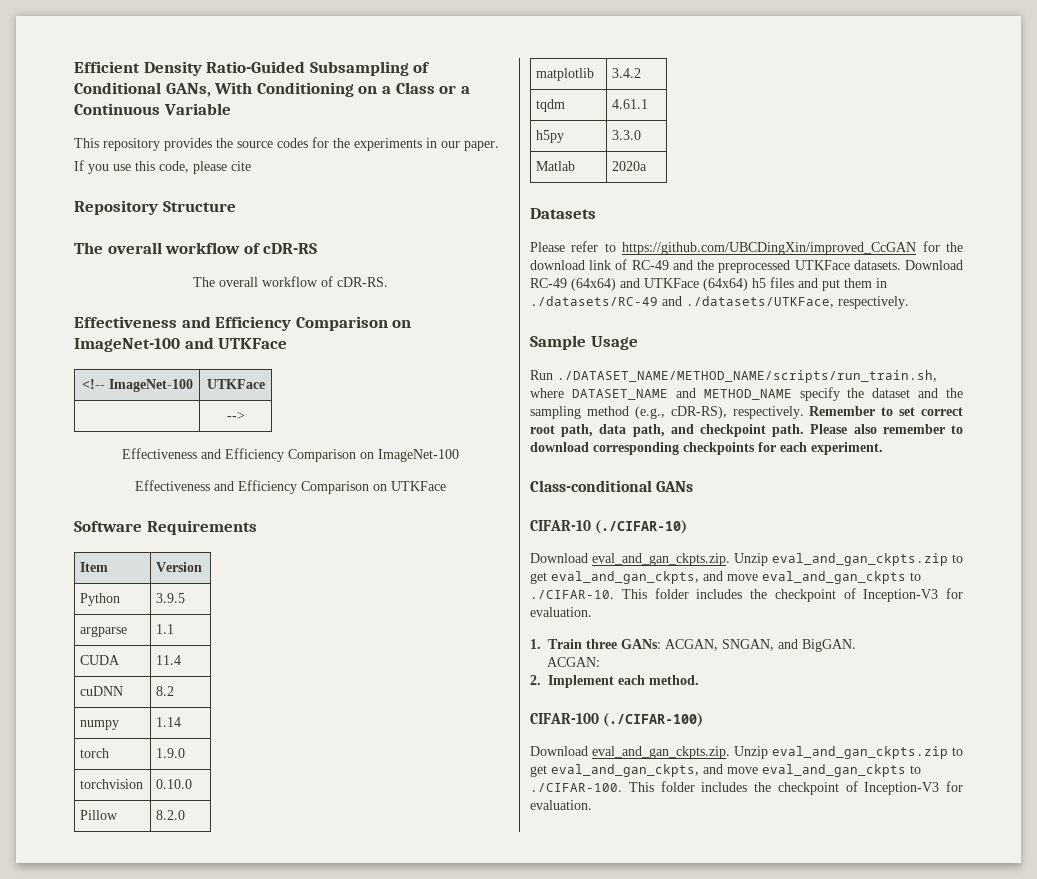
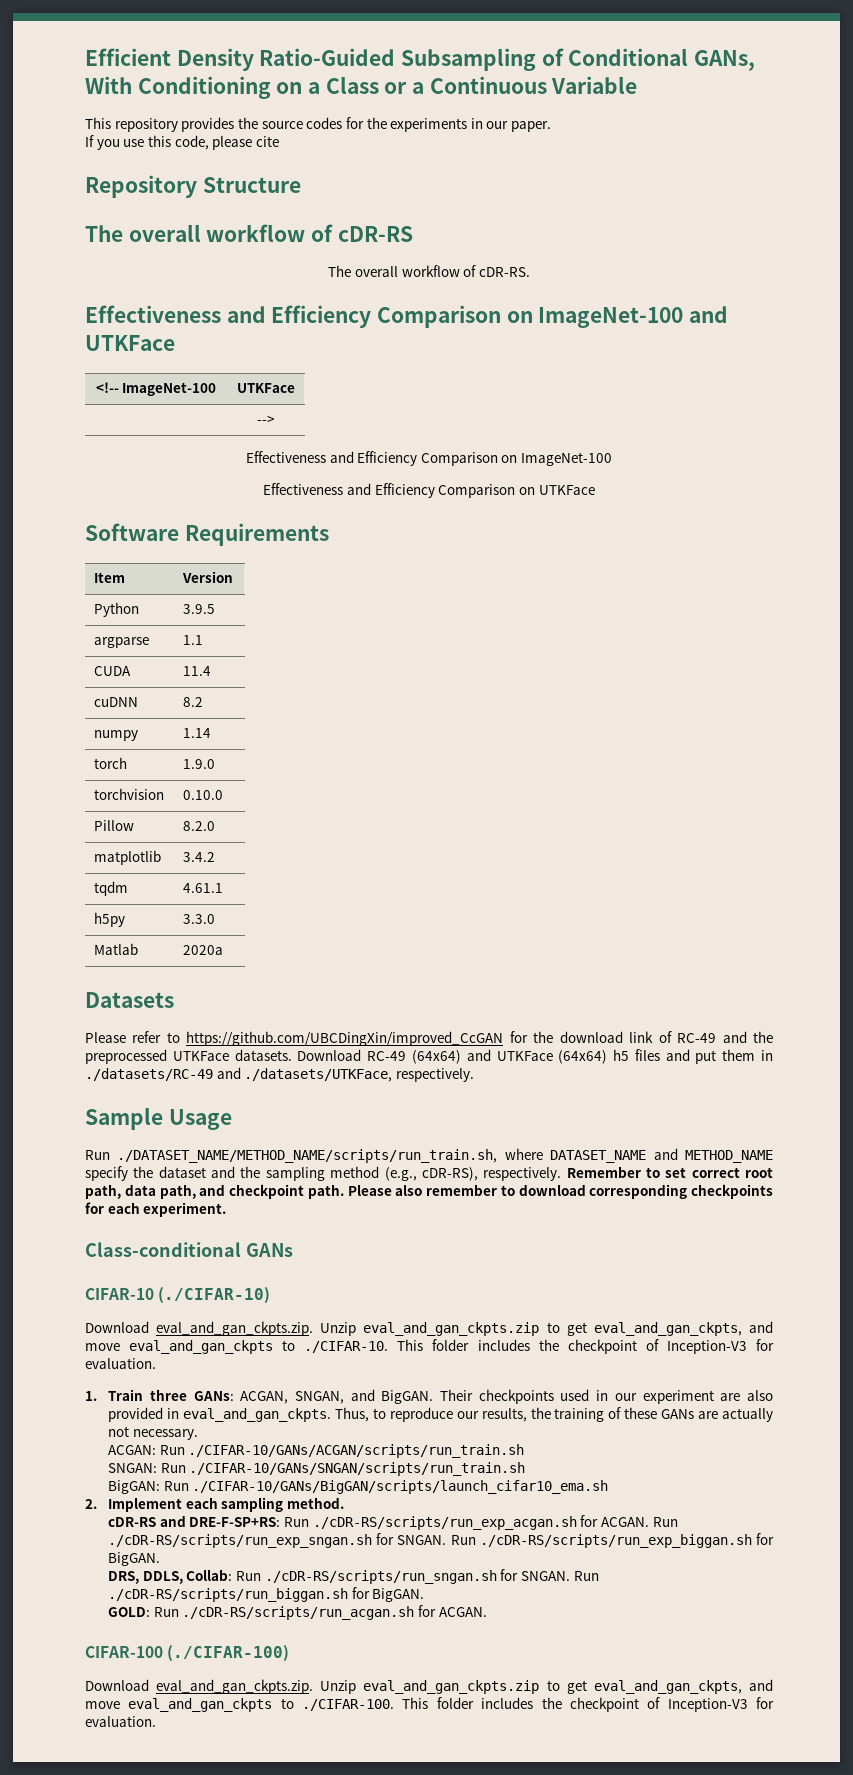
- 1. Train three GANs: ACGAN, SNGAN, and BigGAN.
- ACGAN:
+ 1. Train three GANs: ACGAN, SNGAN, and BigGAN. Their checkpoints used in our experiment are also provided in eval_and_gan_ckpts. Thus, to reproduce our results, the training of these GANs are actually not necessary.
+ ACGAN: Run ./CIFAR-10/GANs/ACGAN/scripts/run_train.sh
+ SNGAN: Run ./CIFAR-10/GANs/SNGAN/scripts/run_train.sh
+ BigGAN: Run ./CIFAR-10/GANs/BigGAN/scripts/launch_cifar10_ema.sh
- 2. Implement each method.
+ 2. Implement each sampling method.
+ cDR-RS and DRE-F-SP+RS: Run ./cDR-RS/scripts/run_exp_acgan.sh for ACGAN. Run ./cDR-RS/scripts/run_exp_sngan.sh for SNGAN. Run ./cDR-RS/scripts/run_exp_biggan.sh for BigGAN.
+ DRS, DDLS, Collab: Run ./cDR-RS/scripts/run_sngan.sh for SNGAN. Run ./cDR-RS/scripts/run_biggan.sh for BigGAN.
+ GOLD: Run ./cDR-RS/scripts/run_acgan.sh for ACGAN.

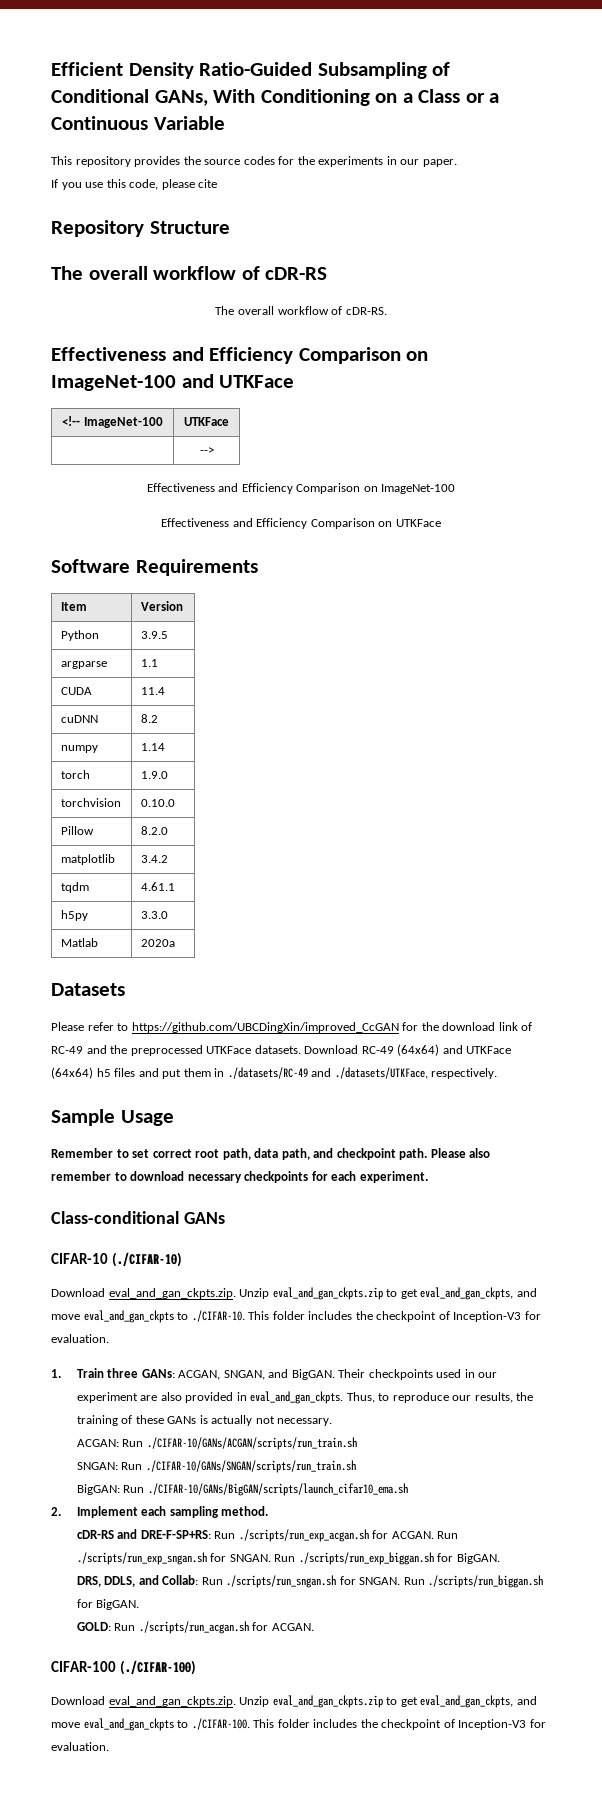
- Run ./DATASET_NAME/METHOD_NAME/scripts/run_train.sh, where DATASET_NAME and METHOD_NAME specify the dataset and the sampling method (e.g., cDR-RS), respectively.
- Please also remember to download corresponding checkpoints for each experiment.
+ Please also remember to download necessary checkpoints for each experiment.
- Thus, to reproduce our results, the training of these GANs are actually not necessary.
+ Thus, to reproduce our results, the training of these GANs is actually not necessary.
- cDR-RS and DRE-F-SP+RS: Run ./cDR-RS/scripts/run_exp_acgan.sh for ACGAN.
+ cDR-RS and DRE-F-SP+RS: Run ./scripts/run_exp_acgan.sh for ACGAN.
- Run ./cDR-RS/scripts/run_exp_sngan.sh for SNGAN. Run ./cDR-RS/scripts/run_exp_biggan.sh for BigGAN.
+ Run ./scripts/run_exp_sngan.sh for SNGAN. Run ./scripts/run_exp_biggan.sh for BigGAN.
- DRS, DDLS, Collab: Run ./cDR-RS/scripts/run_sngan.sh for SNGAN. Run ./cDR-RS/scripts/run_biggan.sh for BigGAN.
+ DRS, DDLS, and Collab: Run ./scripts/run_sngan.sh for SNGAN. Run ./scripts/run_biggan.sh for BigGAN.
- GOLD: Run ./cDR-RS/scripts/run_acgan.sh for ACGAN.
+ GOLD: Run ./scripts/run_acgan.sh for ACGAN.

